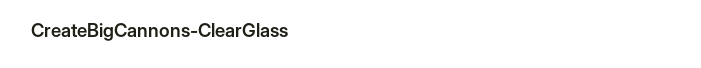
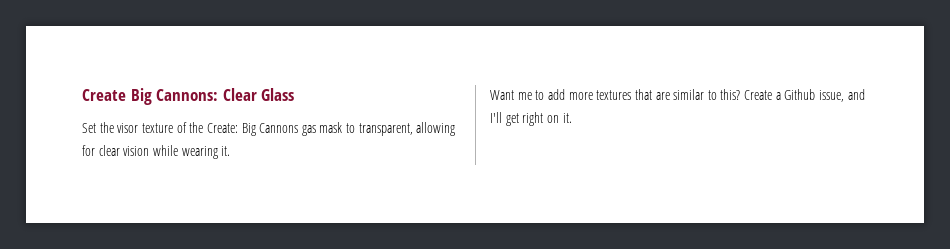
- CreateBigCannons-ClearGlass
+ Create Big Cannons: Clear Glass
+ Set the visor texture of the Create: Big Cannons gas mask to transparent, allowing for clear vision while wearing it.
+ Want me to add more textures that are similar to this? Create a Github issue, and I'll get right on it.

